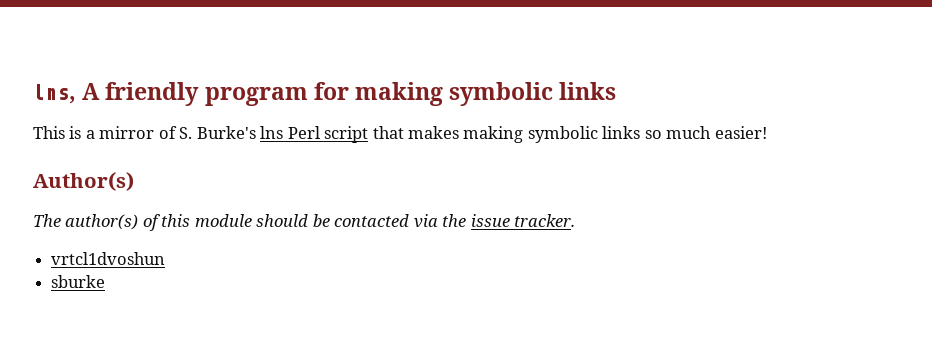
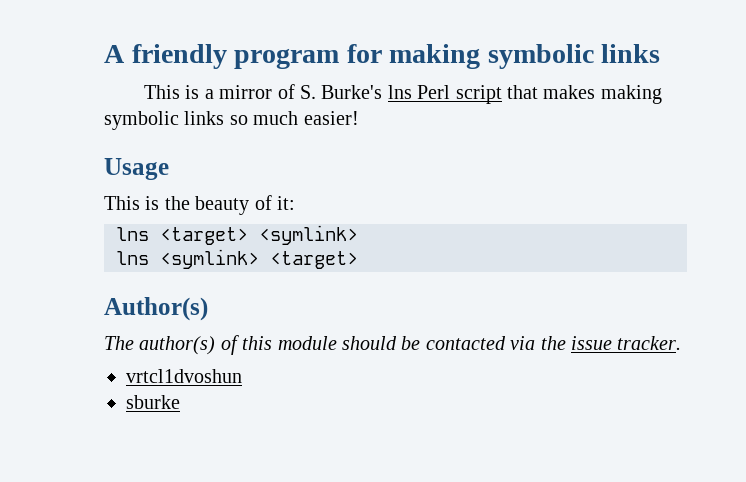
- lns, A friendly program for making symbolic links
+ A friendly program for making symbolic links
+ Usage
+ This is the beauty of it:
+ lns <target> <symlink>
+ lns <symlink> <target>

